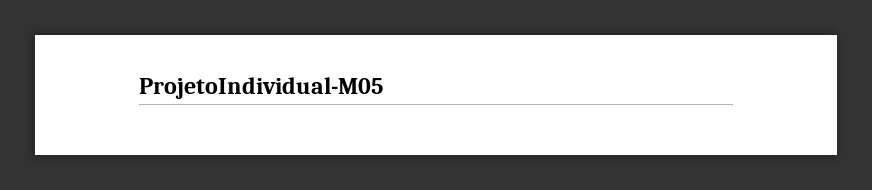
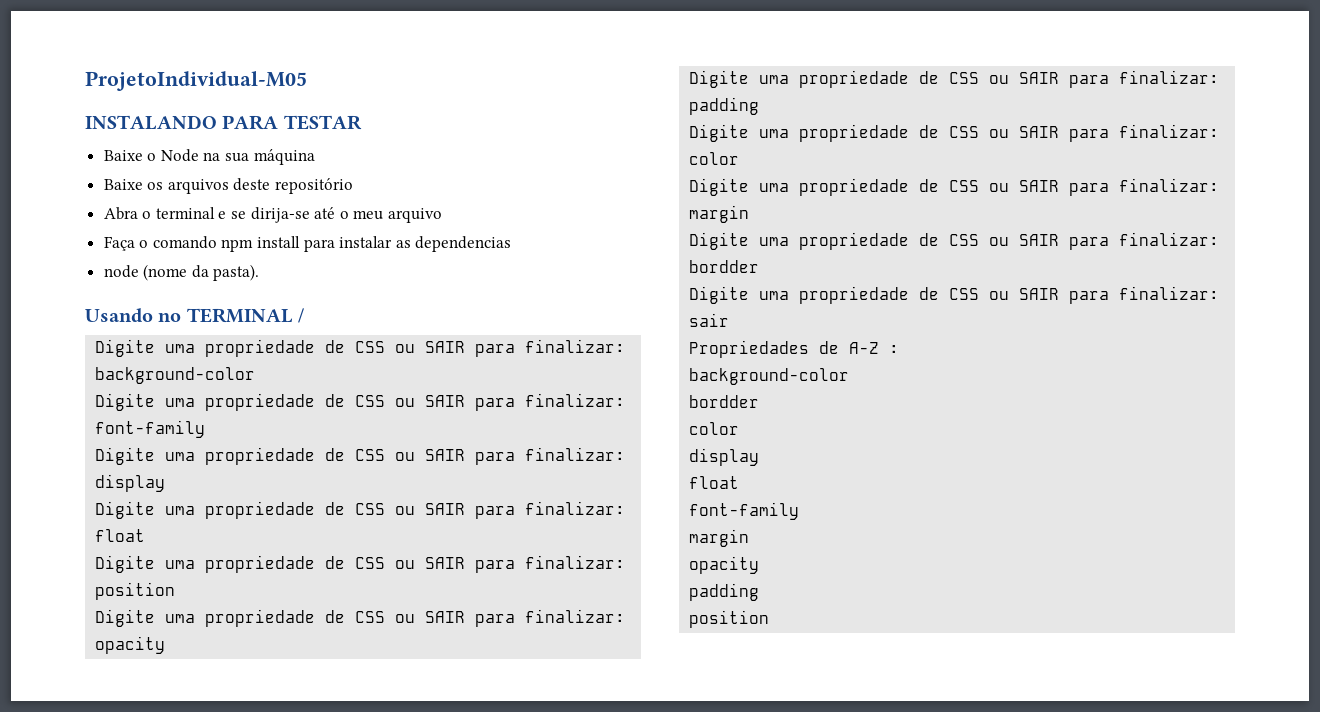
+ INSTALANDO PARA TESTAR
+ Baixe o Node na sua máquina
+ Baixe os arquivos deste repositório
+ Abra o terminal e se dirija-se até o meu arquivo
+ Faça o comando npm install para instalar as dependencias
+ node (nome da pasta).
+ Usando no TERMINAL /
+ Digite uma propriedade de CSS ou SAIR para finalizar: background-color
+ Digite uma propriedade de CSS ou SAIR para finalizar: font-family
+ Digite uma propriedade de CSS ou SAIR para finalizar: display
+ Digite uma propriedade de CSS ou SAIR para finalizar: float
+ Digite uma propriedade de CSS ou SAIR para finalizar: position
+ Digite uma propriedade de CSS ou SAIR para finalizar: opacity
+ Digite uma propriedade de CSS ou SAIR para finalizar: padding
+ Digite uma propriedade de CSS ou SAIR para finalizar: color
+ Digite uma propriedade de CSS ou SAIR para finalizar: margin
+ Digite uma propriedade de CSS ou SAIR para finalizar: bordder
+ Digite uma propriedade de CSS ou SAIR para finalizar: sair
+ Propriedades de A-Z :
+ background-color
+ bordder
+ color
+ display
+ float
+ font-family
+ margin
+ opacity
+ padding
+ position

